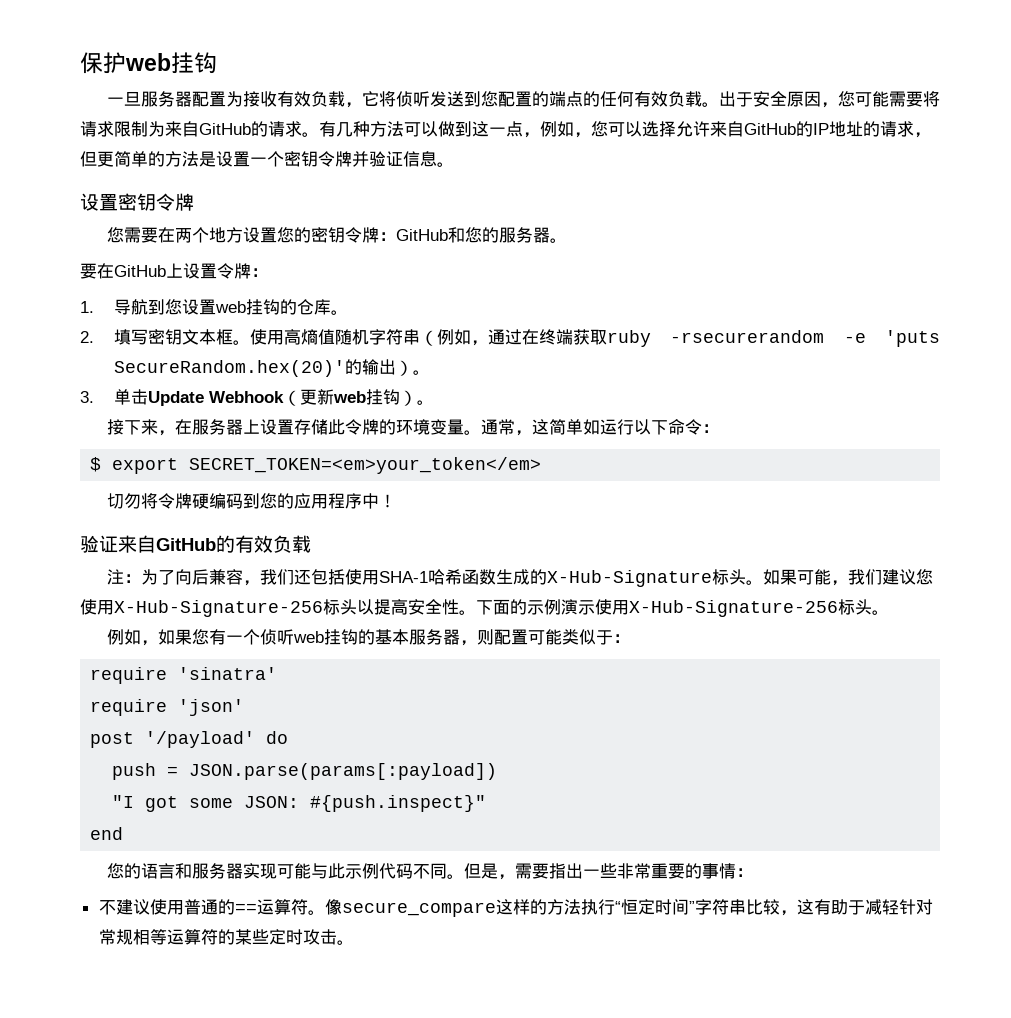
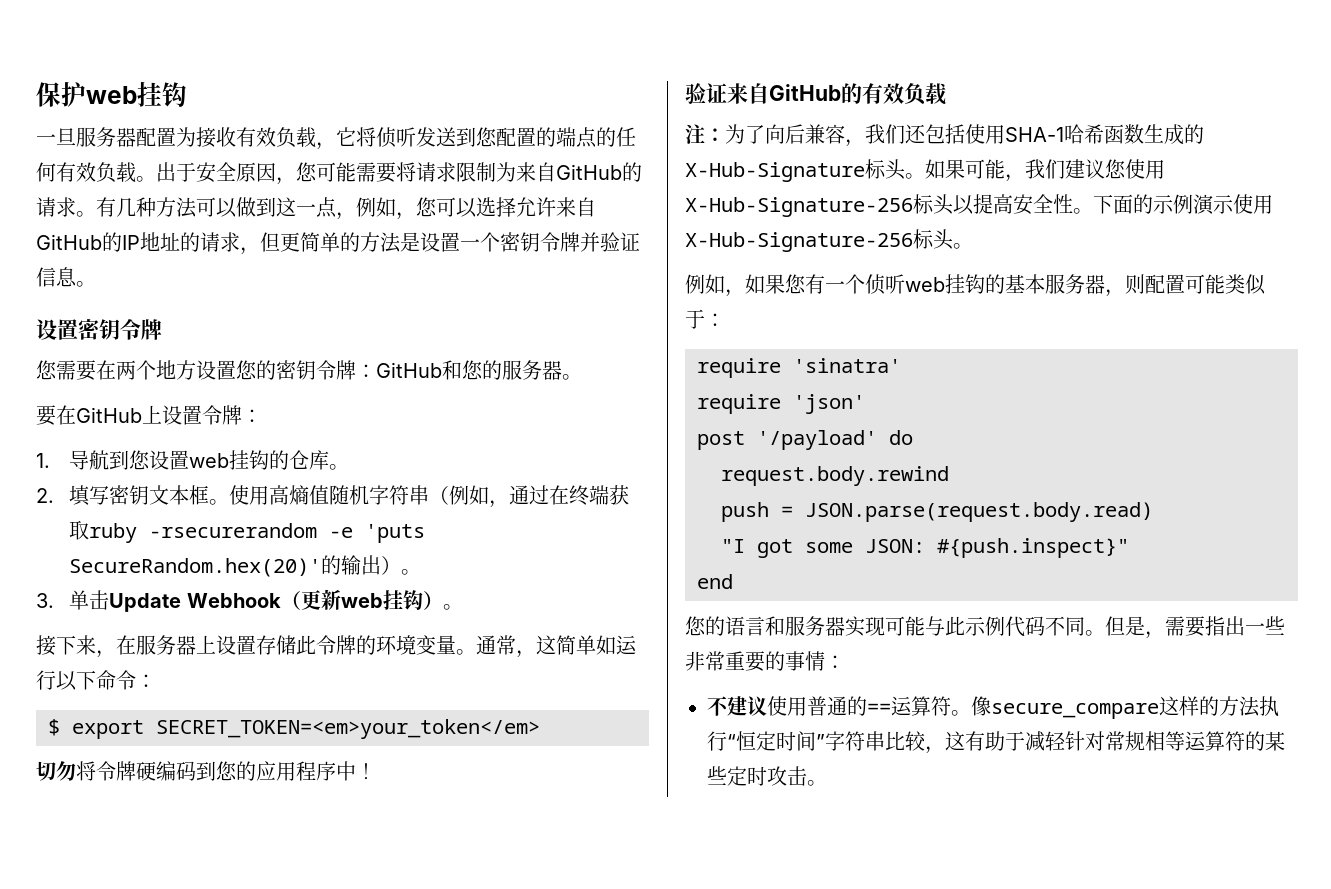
+ request.body.rewind
- push = JSON.parse(params[:payload])
+ push = JSON.parse(request.body.read)

